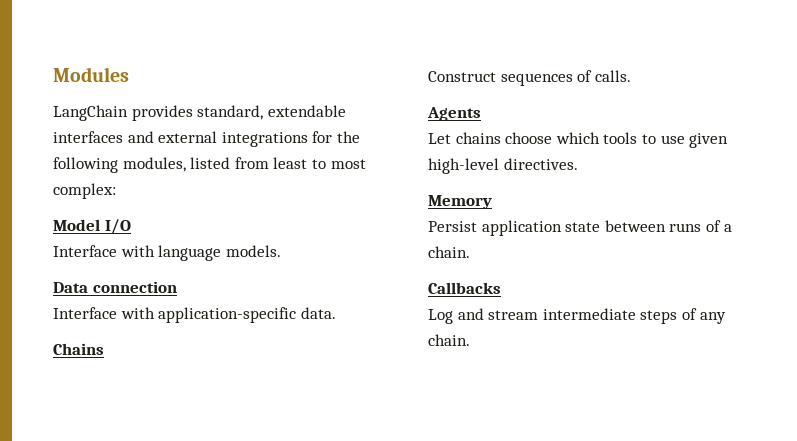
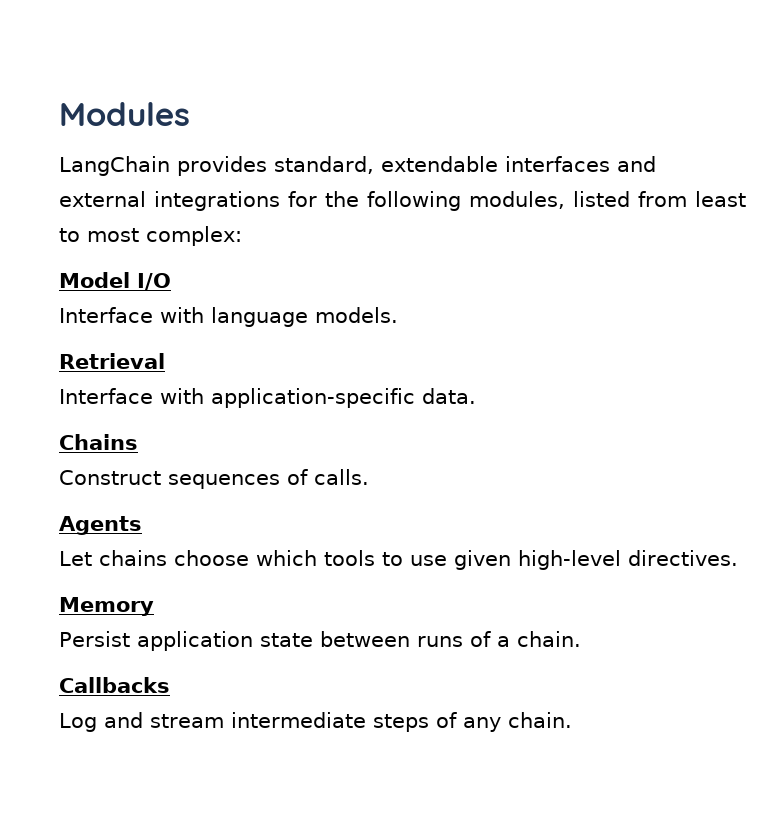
- Data connection
+ Retrieval

